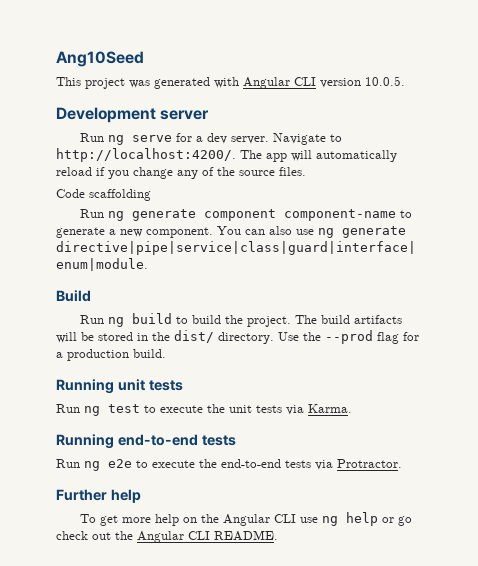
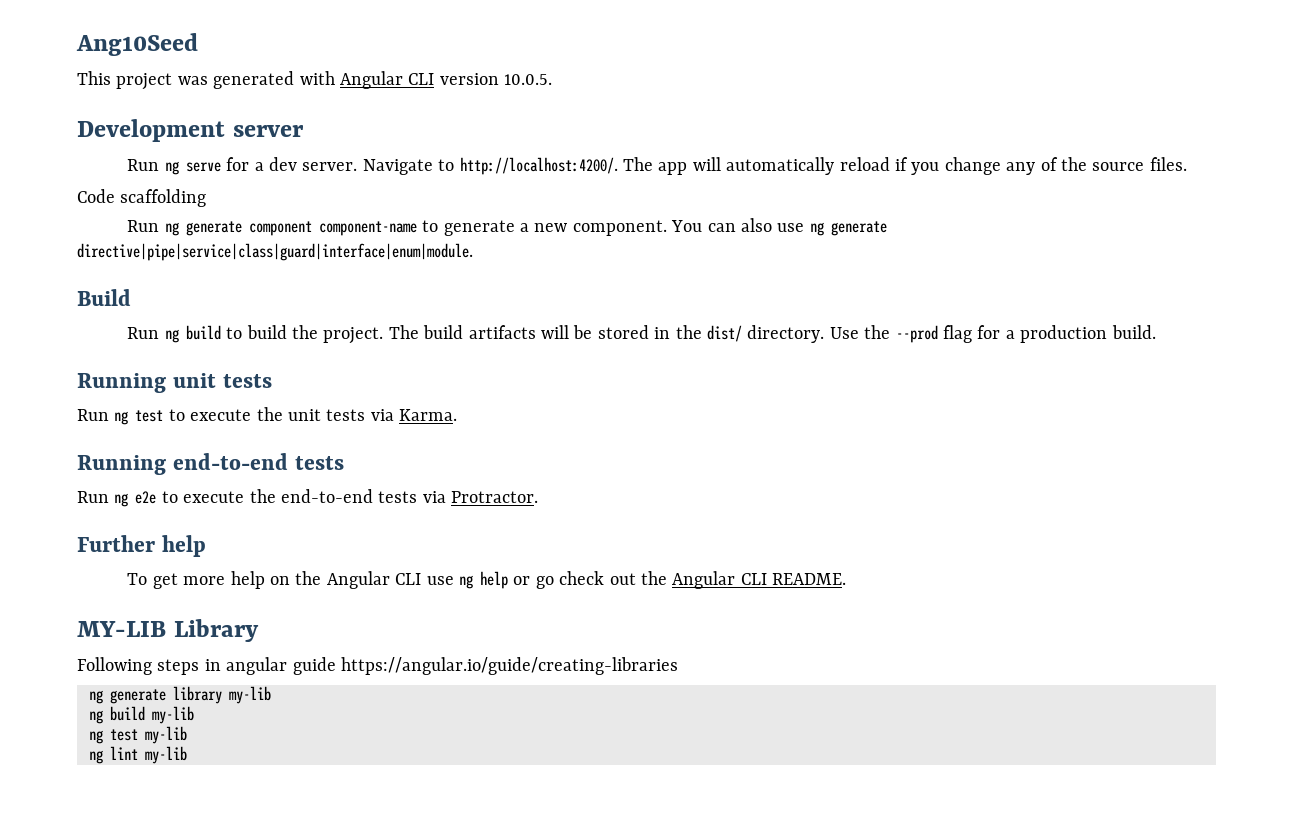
+ MY-LIB Library
+ Following steps in angular guide https://angular.io/guide/creating-libraries
+ ng generate library my-lib
+ ng build my-lib
+ ng test my-lib
+ ng lint my-lib

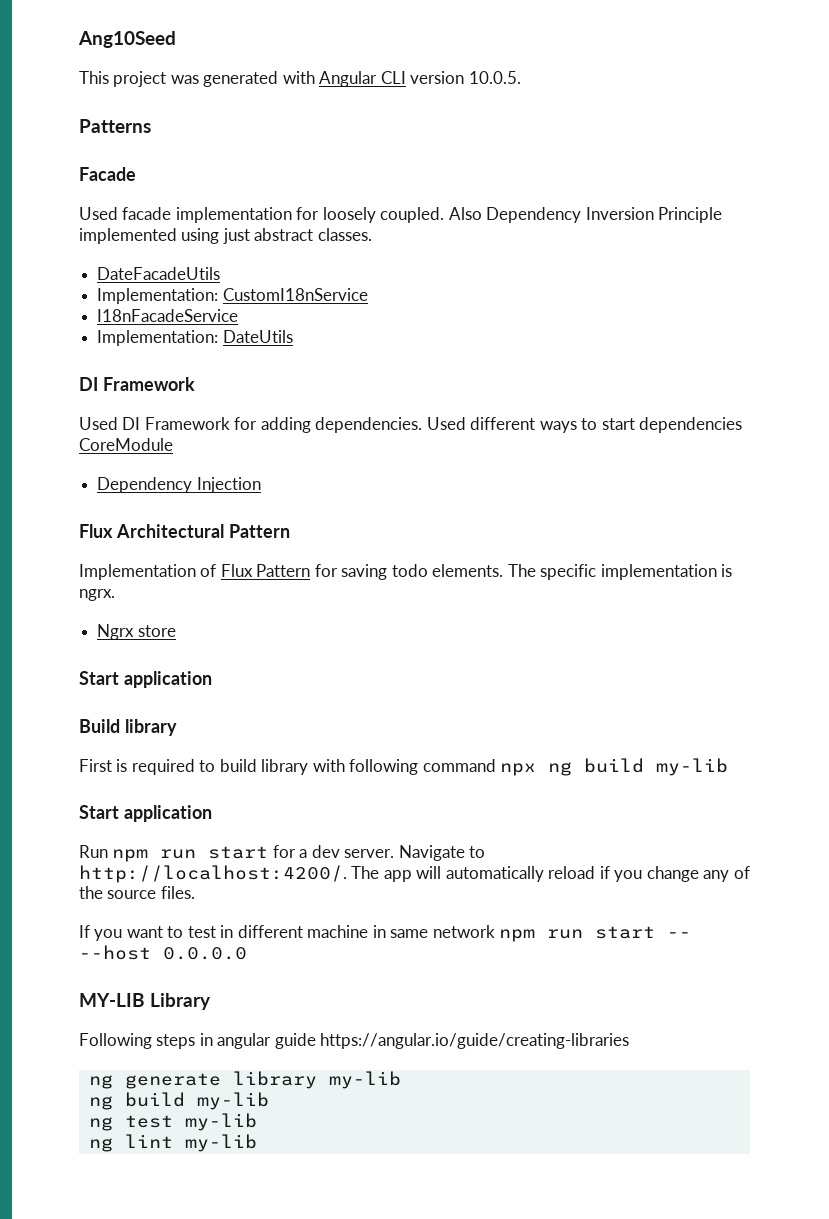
- Development server
- Run ng serve for a dev server.
+ Patterns
+ Facade
+ Used facade implementation for loosely coupled. Also Dependency Inversion Principle implemented using just abstract classes.
+ DateFacadeUtils
+ Implementation: CustomI18nService
+ I18nFacadeService
+ Implementation: DateUtils
+ DI Framework
+ Used DI Framework for adding dependencies. Used different ways to start dependencies CoreModule
+ Dependency Injection
+ Flux Architectural Pattern
+ Implementation of Flux Pattern for saving todo elements. The specific implementation is ngrx.
+ Ngrx store
+ Start application
+ Build library
+ First is required to build library with following command npx ng build my-lib
+ Start application
+ Run npm run start for a dev server.
- Code scaffolding
- Run ng generate component component-name to generate a new component. You can also use ng generate directive|pipe|service|class|guard|interface|enum|module.
- Build
- Run ng build to build the project. The build artifacts will be stored in the dist/ directory. Use the --prod flag for a production build.
- Running unit tests
- Run ng test to execute the unit tests via Karma.
- Running end-to-end tests
- Run ng e2e to execute the end-to-end tests via Protractor.
- Further help
- To get more help on the Angular CLI use ng help or go check out the Angular CLI README.
+ If you want to test in different machine in same network npm run start -- --host 0.0.0.0

